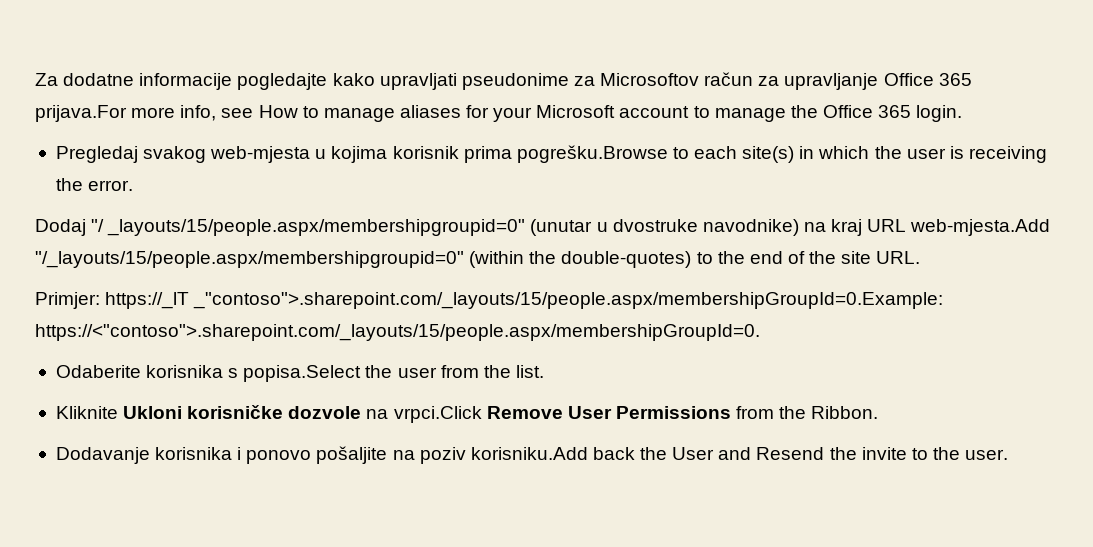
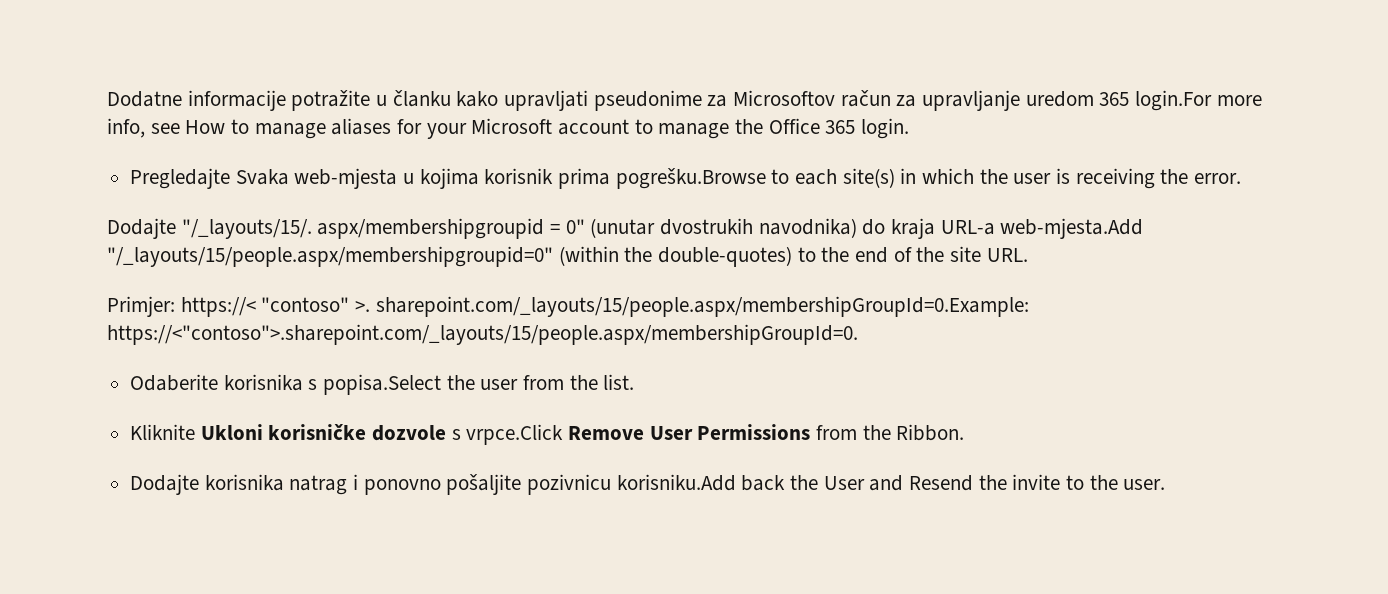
- Za dodatne informacije pogledajte kako upravljati pseudonime za Microsoftov račun za upravljanje Office 365 prijava.For more info, see How to manage aliases for your Microsoft account to manage the Office 365 login.
+ Dodatne informacije potražite u članku kako upravljati pseudonime za Microsoftov račun za upravljanje uredom 365 login.For more info, see How to manage aliases for your Microsoft account to manage the Office 365 login.
- Pregledaj svakog web-mjesta u kojima korisnik prima pogrešku.Browse to each site(s) in which the user is receiving the error.
+ Pregledajte Svaka web-mjesta u kojima korisnik prima pogrešku.Browse to each site(s) in which the user is receiving the error.
- Dodaj "/ _layouts/15/people.aspx/membershipgroupid=0" (unutar u dvostruke navodnike) na kraj URL web-mjesta.Add "/_layouts/15/people.aspx/membershipgroupid=0" (within the double-quotes) to the end of the site URL.
+ Dodajte "/_layouts/15/. aspx/membershipgroupid = 0" (unutar dvostrukih navodnika) do kraja URL-a web-mjesta.Add "/_layouts/15/people.aspx/membershipgroupid=0" (within the double-quotes) to the end of the site URL.
- Primjer: https://_lT _"contoso">.sharepoint.com/_layouts/15/people.aspx/membershipGroupId=0.Example: https://<"contoso">.sharepoint.com/_layouts/15/people.aspx/membershipGroupId=0.
+ Primjer: https://< "contoso" >. sharepoint.com/_layouts/15/people.aspx/membershipGroupId=0.Example: https://<"contoso">.sharepoint.com/_layouts/15/people.aspx/membershipGroupId=0.
- Kliknite Ukloni korisničke dozvole na vrpci.Click Remove User Permissions from the Ribbon.
+ Kliknite Ukloni korisničke dozvole s vrpce.Click Remove User Permissions from the Ribbon.
- Dodavanje korisnika i ponovo pošaljite na poziv korisniku.Add back the User and Resend the invite to the user.
+ Dodajte korisnika natrag i ponovno pošaljite pozivnicu korisniku.Add back the User and Resend the invite to the user.

